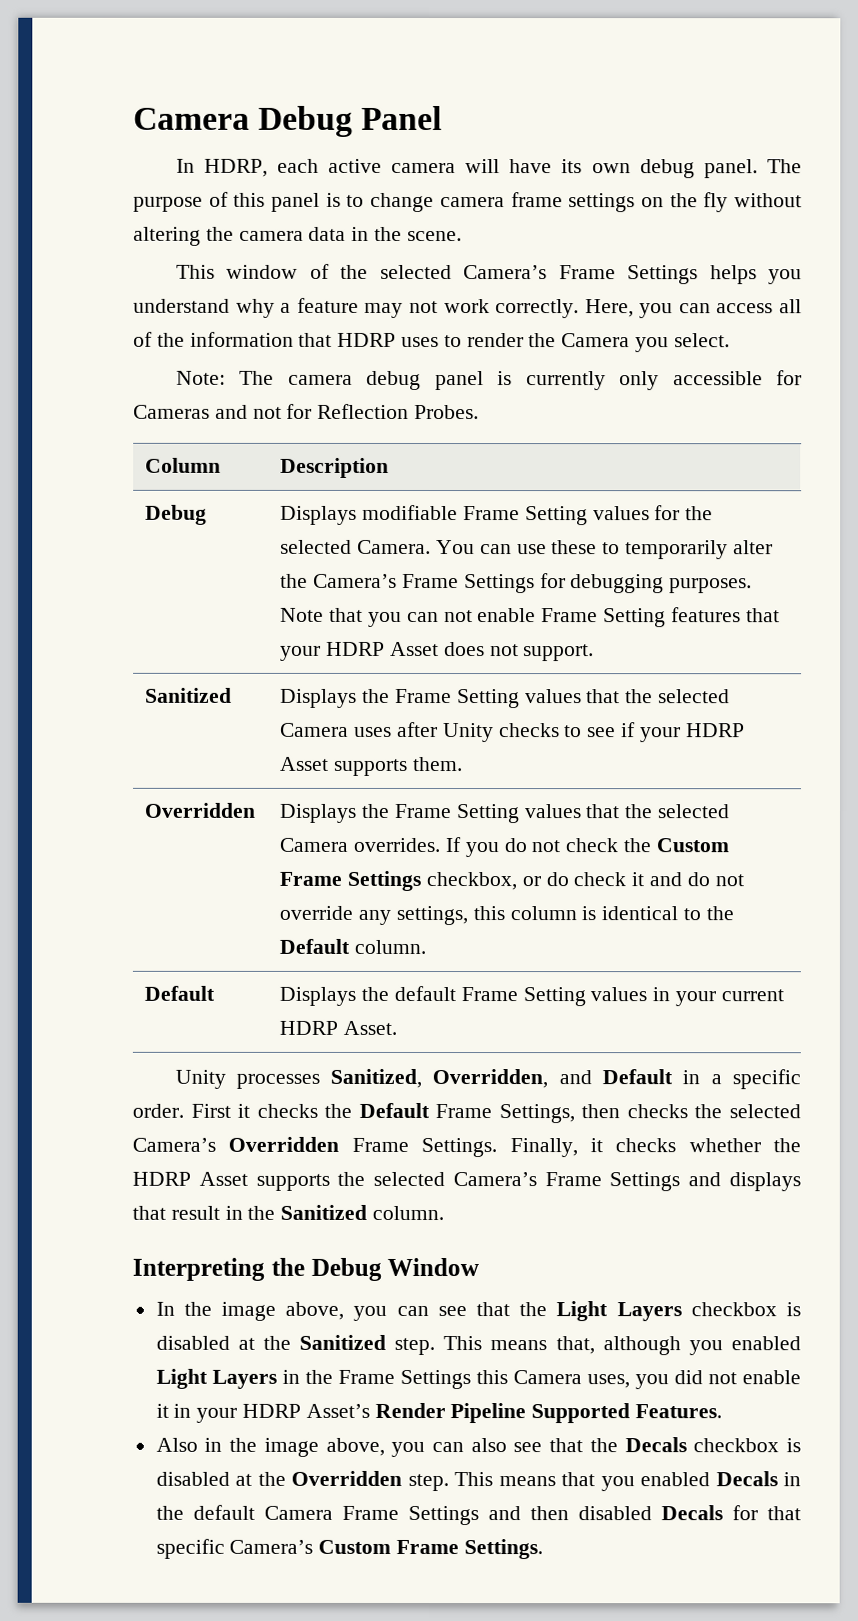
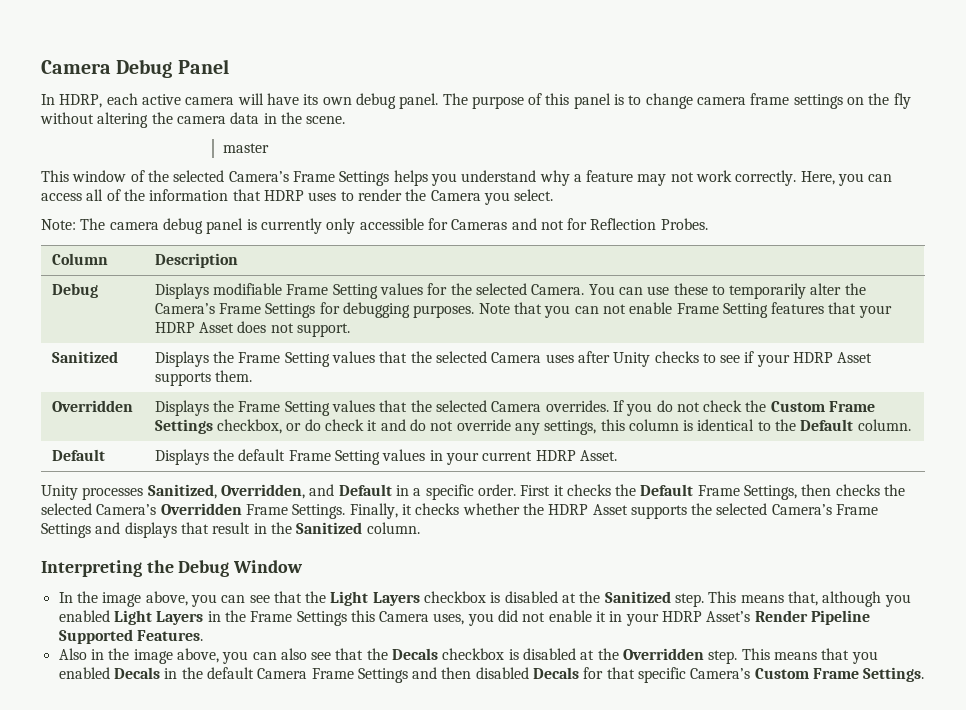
+ master

